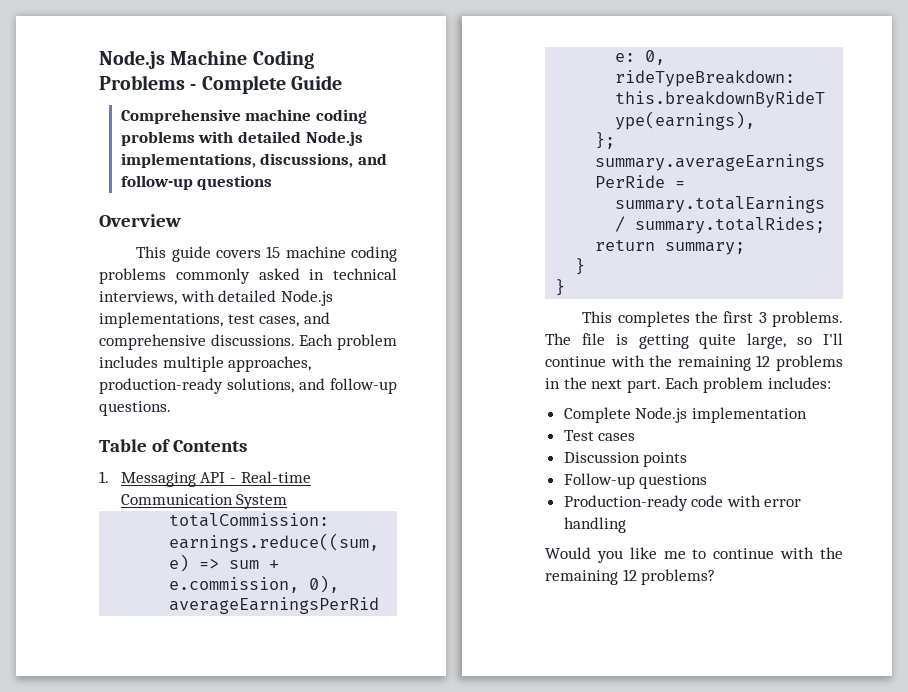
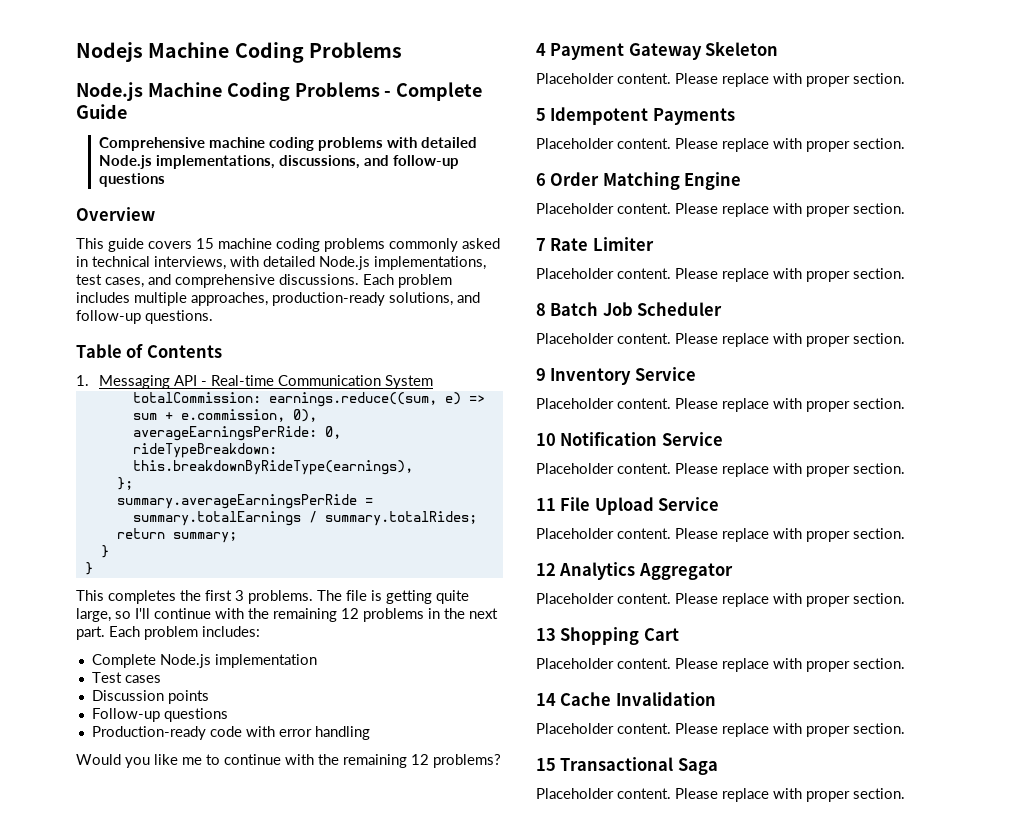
+ Nodejs Machine Coding Problems
+ 4 Payment Gateway Skeleton
+ Placeholder content. Please replace with proper section.
+ 5 Idempotent Payments
+ Placeholder content. Please replace with proper section.
+ 6 Order Matching Engine
+ Placeholder content. Please replace with proper section.
+ 7 Rate Limiter
+ Placeholder content. Please replace with proper section.
+ 8 Batch Job Scheduler
+ Placeholder content. Please replace with proper section.
+ 9 Inventory Service
+ Placeholder content. Please replace with proper section.
+ 10 Notification Service
+ Placeholder content. Please replace with proper section.
+ 11 File Upload Service
+ Placeholder content. Please replace with proper section.
+ 12 Analytics Aggregator
+ Placeholder content. Please replace with proper section.
+ 13 Shopping Cart
+ Placeholder content. Please replace with proper section.
+ 14 Cache Invalidation
+ Placeholder content. Please replace with proper section.
+ 15 Transactional Saga
+ Placeholder content. Please replace with proper section.

